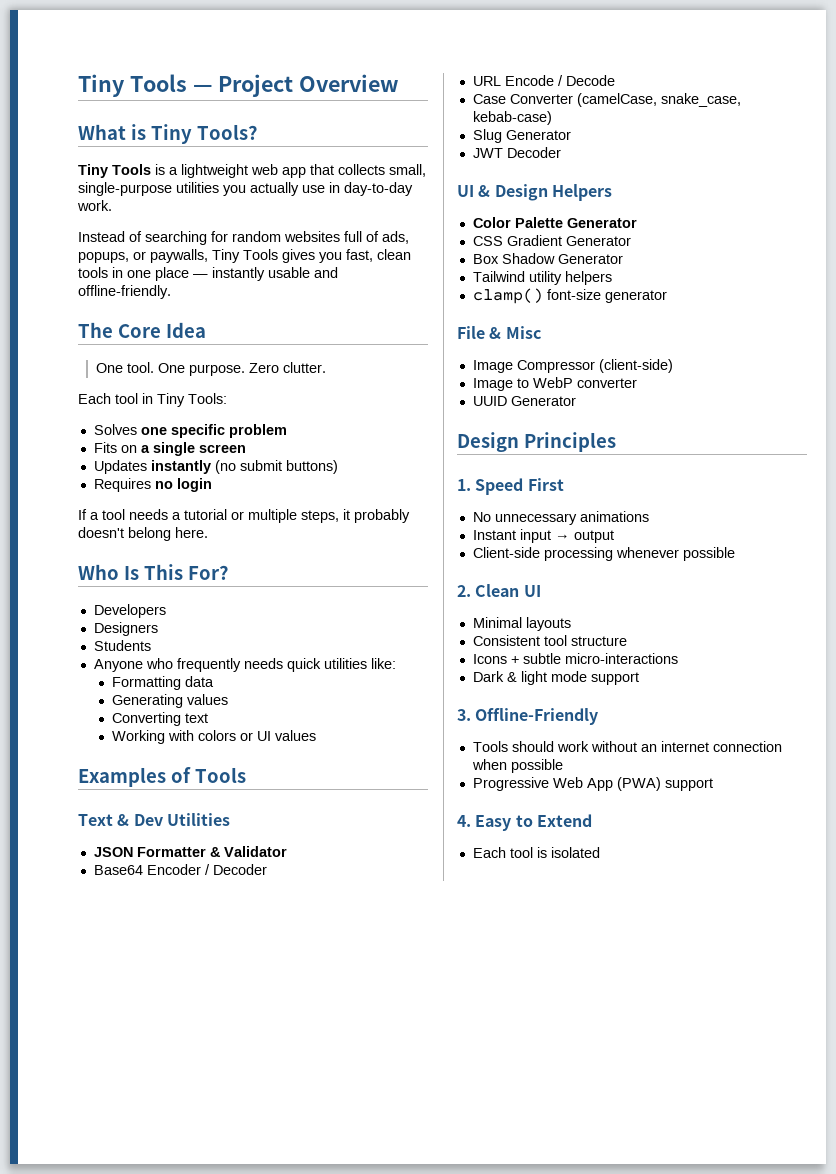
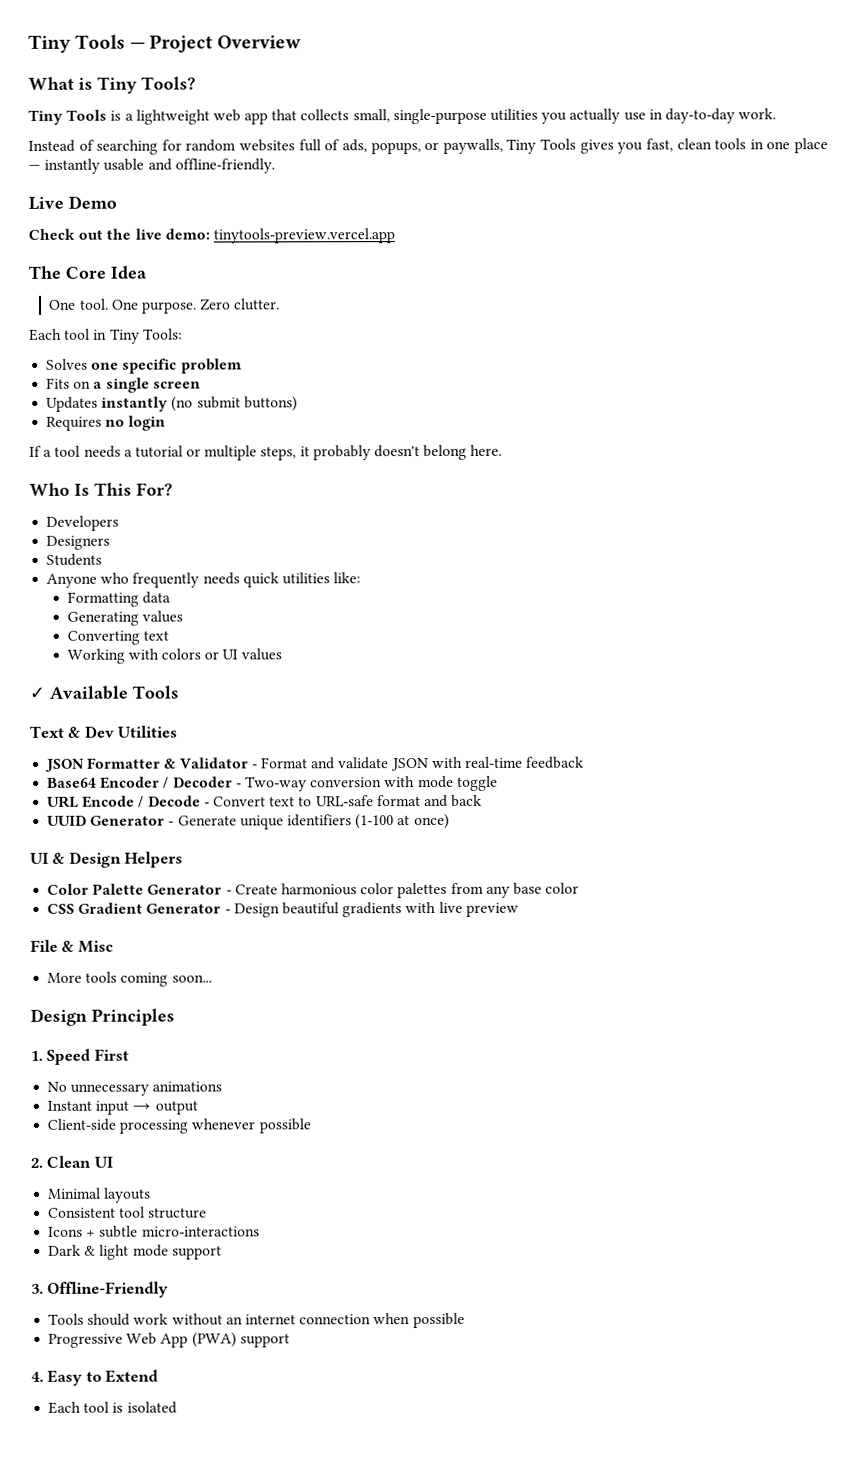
+ Live Demo
+ Check out the live demo: tinytools-preview.vercel.app
- Examples of Tools
+ ✓ Available Tools
- JSON Formatter & Validator
- Base64 Encoder / Decoder
- URL Encode / Decode
- Case Converter (camelCase, snake_case, kebab-case)
- Slug Generator
- JWT Decoder
+ JSON Formatter & Validator - Format and validate JSON with real-time feedback
+ Base64 Encoder / Decoder - Two-way conversion with mode toggle
+ URL Encode / Decode - Convert text to URL-safe format and back
+ UUID Generator - Generate unique identifiers (1-100 at once)
- Color Palette Generator
- CSS Gradient Generator
- Box Shadow Generator
- Tailwind utility helpers
- clamp() font-size generator
+ Color Palette Generator - Create harmonious color palettes from any base color
+ CSS Gradient Generator - Design beautiful gradients with live preview
  File & Misc
- Image Compressor (client-side)
- Image to WebP converter
- UUID Generator
+ More tools coming soon...

